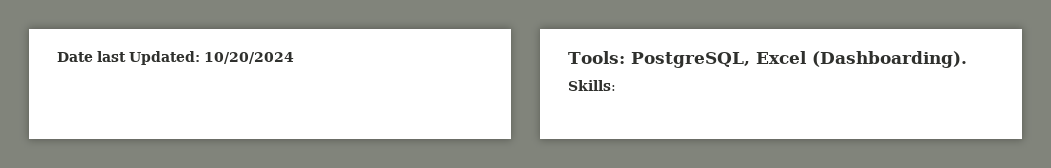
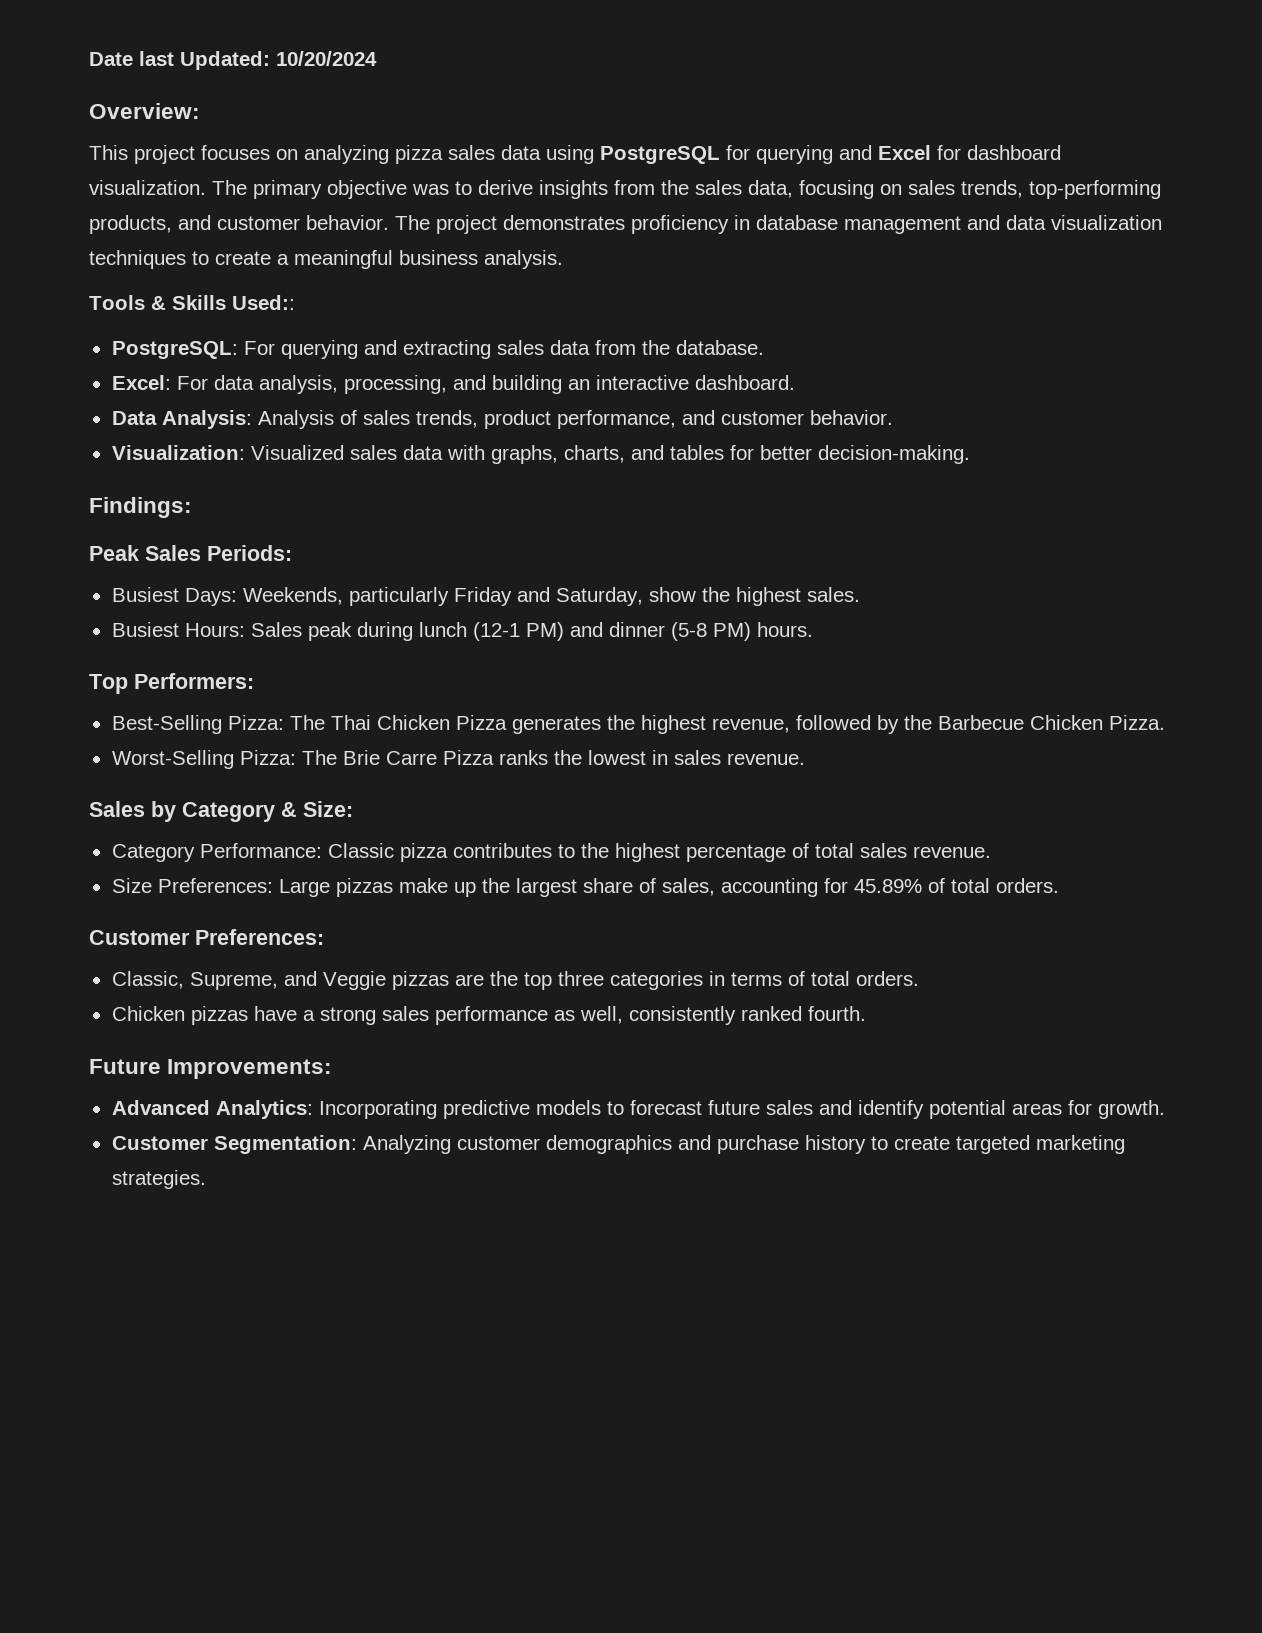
- Tools: PostgreSQL, Excel (Dashboarding).
- Skills:
+ Overview:
+ This project focuses on analyzing pizza sales data using PostgreSQL for querying and Excel for dashboard visualization. The primary objective was to derive insights from the sales data, focusing on sales trends, top-performing products, and customer behavior. The project demonstrates proficiency in database management and data visualization techniques to create a meaningful business analysis.
+ Tools & Skills Used::
+ PostgreSQL: For querying and extracting sales data from the database.
+ Excel: For data analysis, processing, and building an interactive dashboard.
+ Data Analysis: Analysis of sales trends, product performance, and customer behavior.
+ Visualization: Visualized sales data with graphs, charts, and tables for better decision-making.
+ Findings:
+ Peak Sales Periods:
+ Busiest Days: Weekends, particularly Friday and Saturday, show the highest sales.
+ Busiest Hours: Sales peak during lunch (12-1 PM) and dinner (5-8 PM) hours.
+ Top Performers:
+ Best-Selling Pizza: The Thai Chicken Pizza generates the highest revenue, followed by the Barbecue Chicken Pizza.
+ Worst-Selling Pizza: The Brie Carre Pizza ranks the lowest in sales revenue.
+ Sales by Category & Size:
+ Category Performance: Classic pizza contributes to the highest percentage of total sales revenue.
+ Size Preferences: Large pizzas make up the largest share of sales, accounting for 45.89% of total orders.
+ Customer Preferences:
+ Classic, Supreme, and Veggie pizzas are the top three categories in terms of total orders.
+ Chicken pizzas have a strong sales performance as well, consistently ranked fourth.
+ Future Improvements:
+ Advanced Analytics: Incorporating predictive models to forecast future sales and identify potential areas for growth.
+ Customer Segmentation: Analyzing customer demographics and purchase history to create targeted marketing strategies.

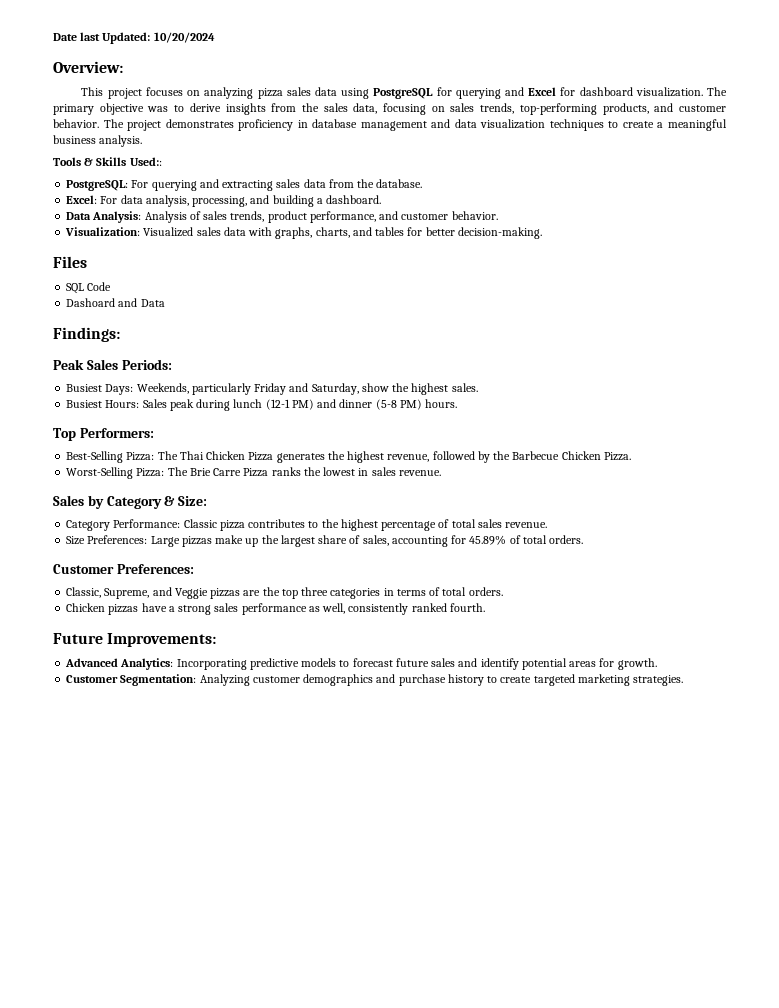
- Excel: For data analysis, processing, and building an interactive dashboard.
+ Excel: For data analysis, processing, and building a dashboard.
+ Files
+ SQL Code
+ Dashoard and Data

